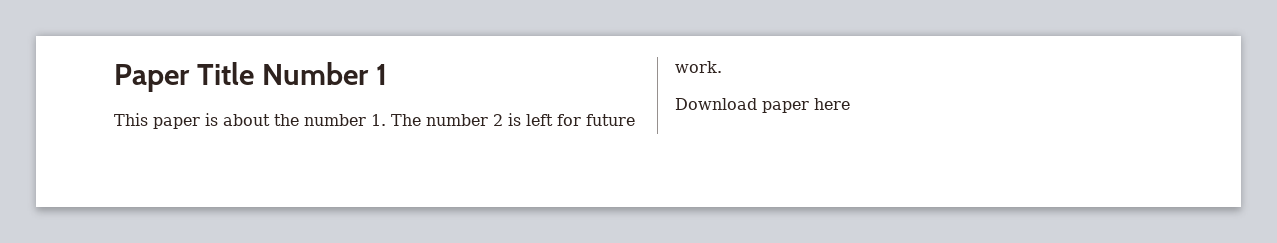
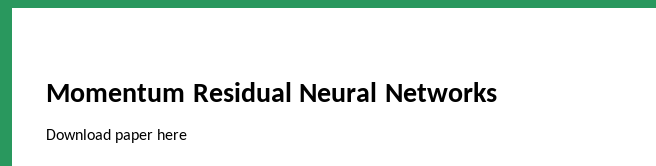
- Paper Title Number 1
- This paper is about the number 1. The number 2 is left for future work.
+ Momentum Residual Neural Networks

